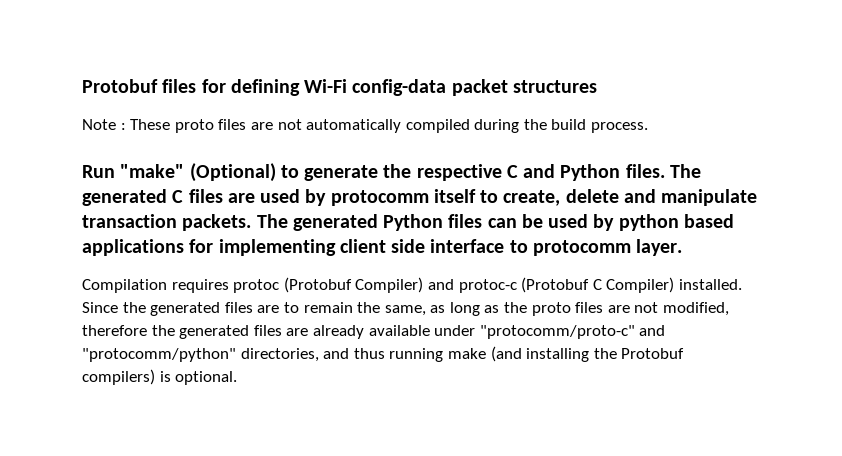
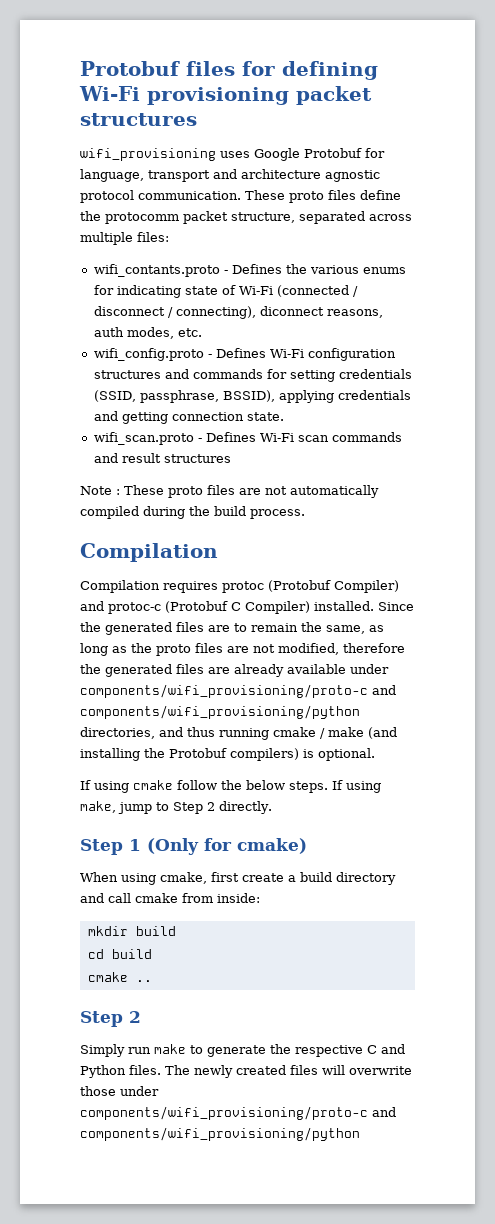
- Protobuf files for defining Wi-Fi config-data packet structures
+ Protobuf files for defining Wi-Fi provisioning packet structures
+ wifi_provisioning uses Google Protobuf for language, transport and architecture agnostic protocol communication. These proto files define the protocomm packet structure, separated across multiple files:
+ wifi_contants.proto - Defines the various enums for indicating state of Wi-Fi (connected / disconnect / connecting), diconnect reasons, auth modes, etc.
+ wifi_config.proto - Defines Wi-Fi configuration structures and commands for setting credentials (SSID, passphrase, BSSID), applying credentials and getting connection state.
+ wifi_scan.proto - Defines Wi-Fi scan commands and result structures
  Note : These proto files are not automatically compiled during the build process.
- Run "make" (Optional) to generate the respective C and Python files. The generated C files are used by protocomm itself to create, delete and manipulate transaction packets. The generated Python files can be used by python based applications for implementing client side interface to protocomm layer.
+ Compilation
- Since the generated files are to remain the same, as long as the proto files are not modified, therefore the generated files are already available under "protocomm/proto-c" and "protocomm/python" directories, and thus running make (and installing the Protobuf compilers) is optional.
+ Since the generated files are to remain the same, as long as the proto files are not modified, therefore the generated files are already available under components/wifi_provisioning/proto-c and components/wifi_provisioning/python directories, and thus running cmake / make (and installing the Protobuf compilers) is optional.
+ If using cmake follow the below steps. If using make, jump to Step 2 directly.
+ Step 1 (Only for cmake)
+ When using cmake, first create a build directory and call cmake from inside:
+ mkdir build
+ cd build
+ cmake ..
+ Step 2
+ Simply run make to generate the respective C and Python files. The newly created files will overwrite those under components/wifi_provisioning/proto-c and components/wifi_provisioning/python

